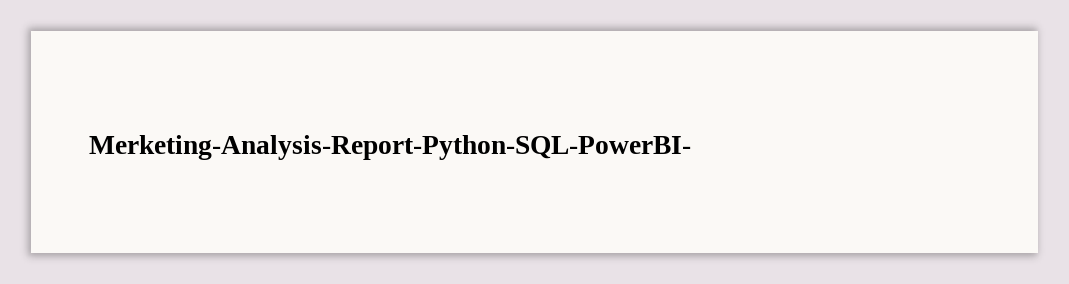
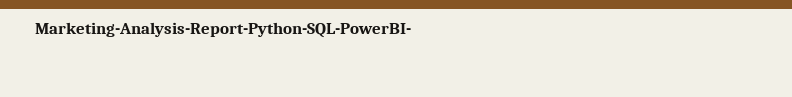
- Merketing-Analysis-Report-Python-SQL-PowerBI-
+ Marketing-Analysis-Report-Python-SQL-PowerBI-

